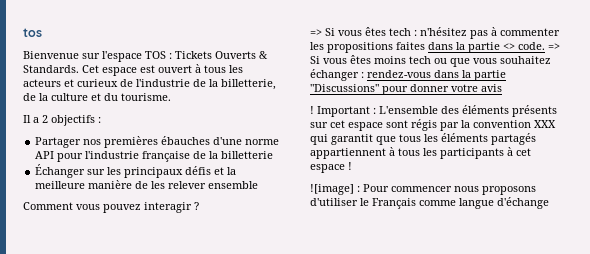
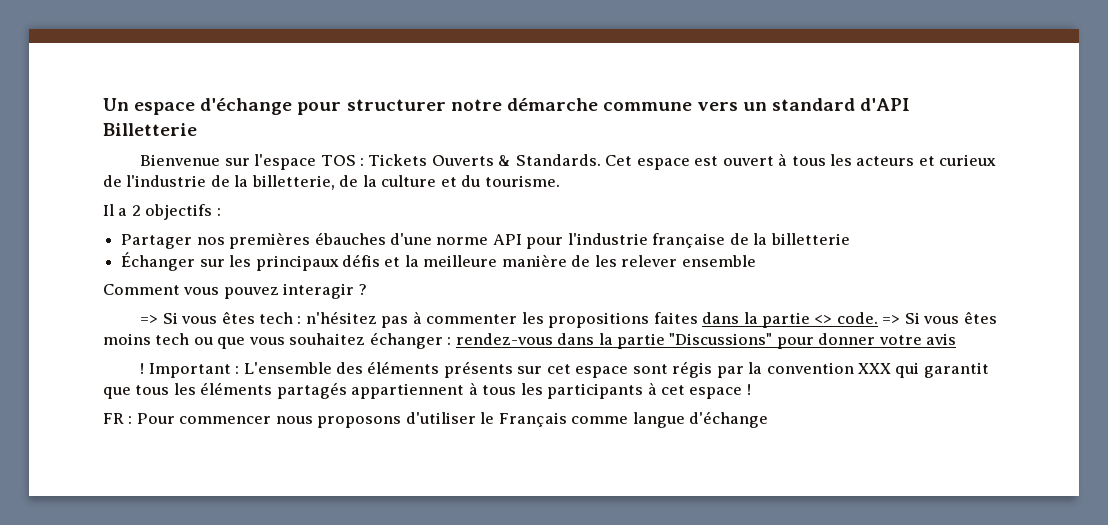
- tos
+ Un espace d'échange pour structurer notre démarche commune vers un standard d'API Billetterie
- ![image] : Pour commencer nous proposons d'utiliser le Français comme langue d'échange
+ FR : Pour commencer nous proposons d'utiliser le Français comme langue d'échange

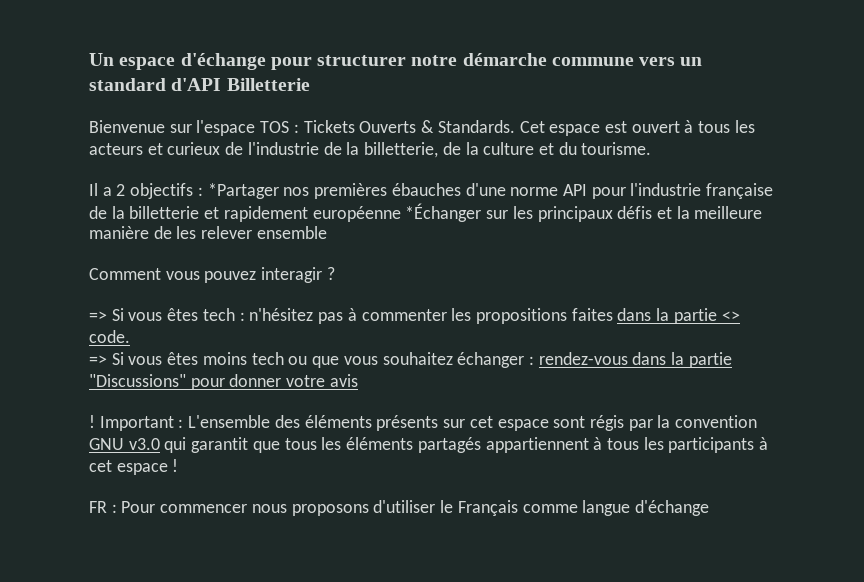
- Il a 2 objectifs :
- Partager nos premières ébauches d'une norme API pour l'industrie française de la billetterie
- Échanger sur les principaux défis et la meilleure manière de les relever ensemble
+ Il a 2 objectifs : *Partager nos premières ébauches d'une norme API pour l'industrie française de la billetterie et rapidement européenne *Échanger sur les principaux défis et la meilleure manière de les relever ensemble
- => Si vous êtes tech : n'hésitez pas à commenter les propositions faites dans la partie <> code. => Si vous êtes moins tech ou que vous souhaitez échanger : rendez-vous dans la partie "Discussions" pour donner votre avis
+ => Si vous êtes tech : n'hésitez pas à commenter les propositions faites dans la partie <> code.
+ => Si vous êtes moins tech ou que vous souhaitez échanger : rendez-vous dans la partie "Discussions" pour donner votre avis
- Important : L'ensemble des éléments présents sur cet espace sont régis par la convention XXX qui garantit que tous les éléments partagés appartiennent à tous les participants à cet espace !
+ Important : L'ensemble des éléments présents sur cet espace sont régis par la convention GNU v3.0 qui garantit que tous les éléments partagés appartiennent à tous les participants à cet espace !

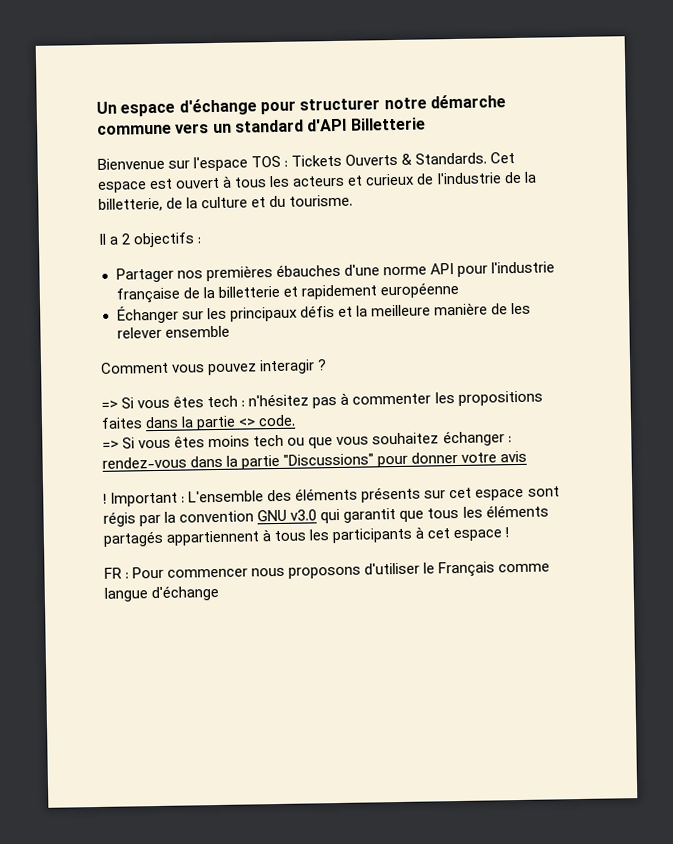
- Il a 2 objectifs : *Partager nos premières ébauches d'une norme API pour l'industrie française de la billetterie et rapidement européenne *Échanger sur les principaux défis et la meilleure manière de les relever ensemble
+ Il a 2 objectifs :
+ Partager nos premières ébauches d'une norme API pour l'industrie française de la billetterie et rapidement européenne
+ Échanger sur les principaux défis et la meilleure manière de les relever ensemble

